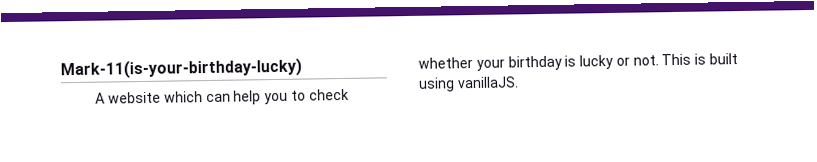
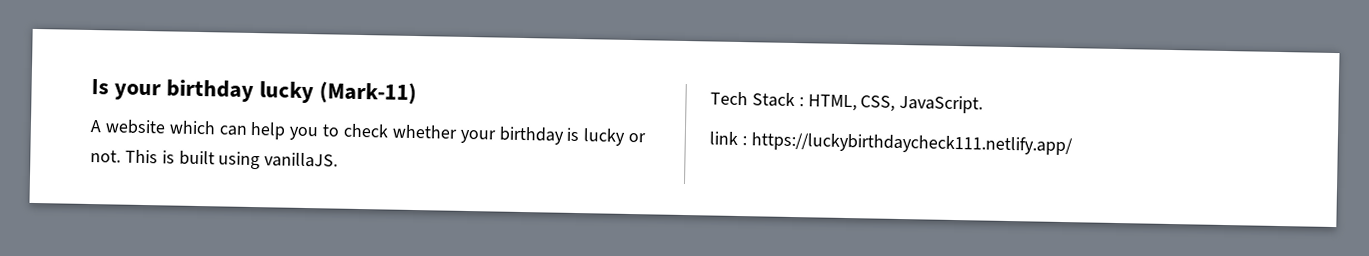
- Mark-11(is-your-birthday-lucky)
+ Is your birthday lucky (Mark-11)
+ Tech Stack : HTML, CSS, JavaScript.
+ link : https://luckybirthdaycheck111.netlify.app/

